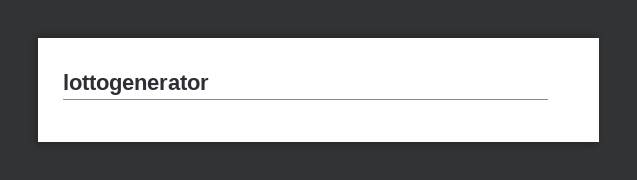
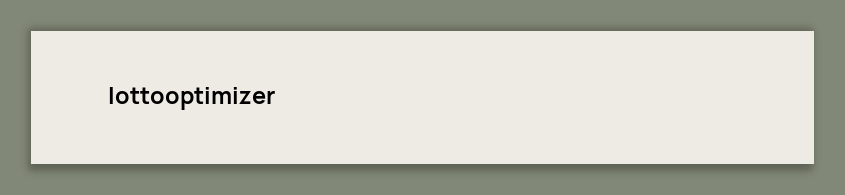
- lottogenerator
+ lottooptimizer

